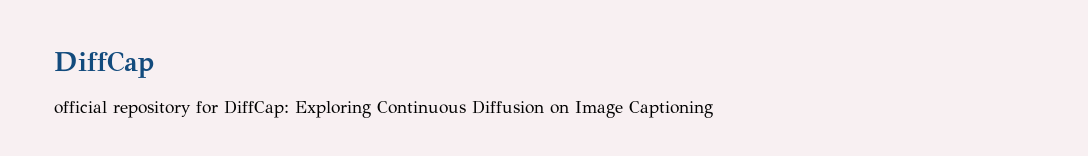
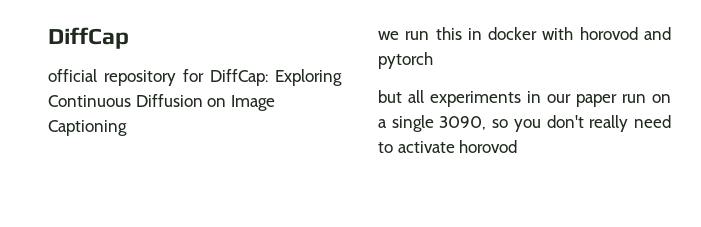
+ we run this in docker with horovod and pytorch
+ but all experiments in our paper run on a single 3090, so you don't really need to activate horovod

